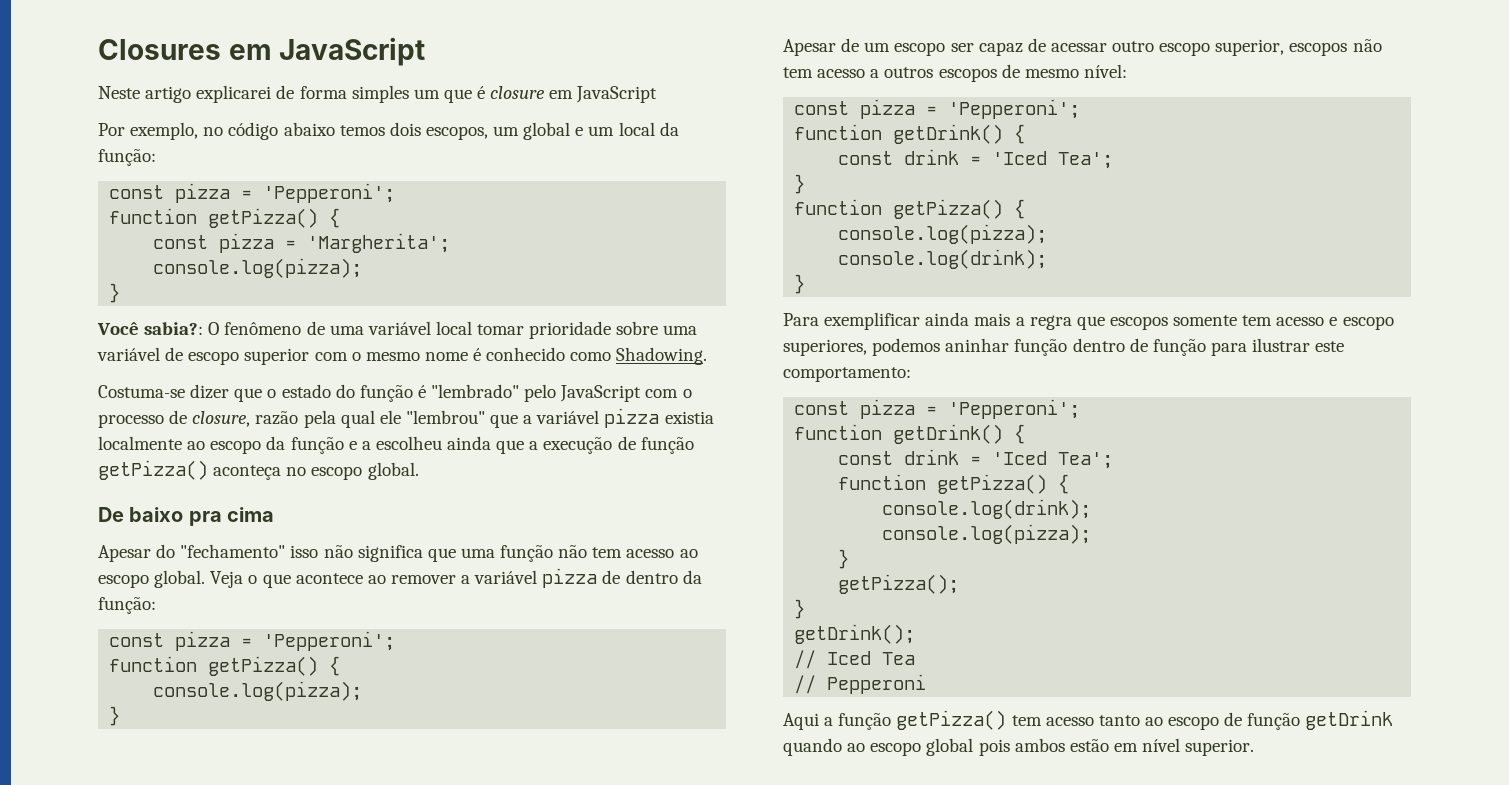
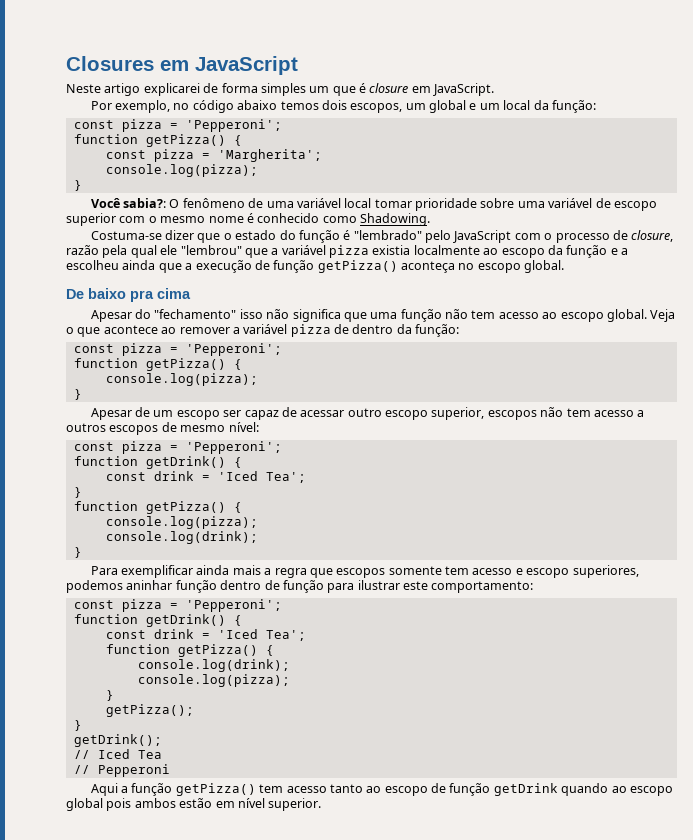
- Neste artigo explicarei de forma simples um que é closure em JavaScript
+ Neste artigo explicarei de forma simples um que é closure em JavaScript.

